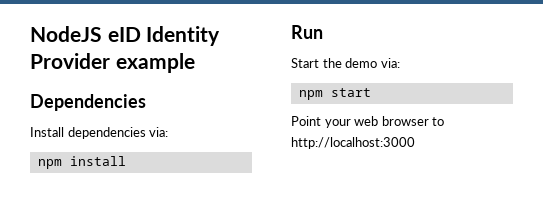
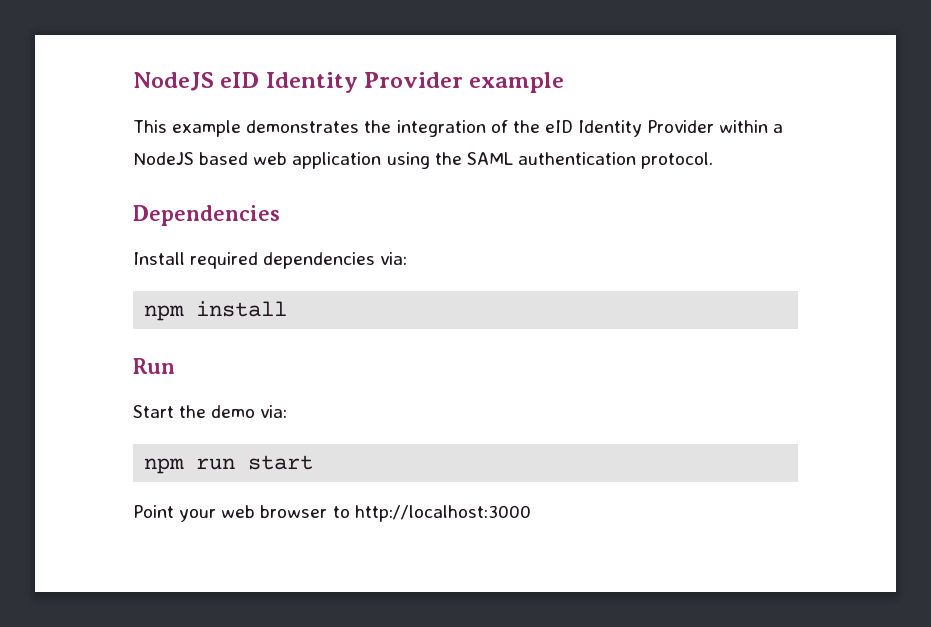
+ This example demonstrates the integration of the eID Identity Provider within a NodeJS based web application using the SAML authentication protocol.
- Install dependencies via:
+ Install required dependencies via:
- npm start
+ npm run start

